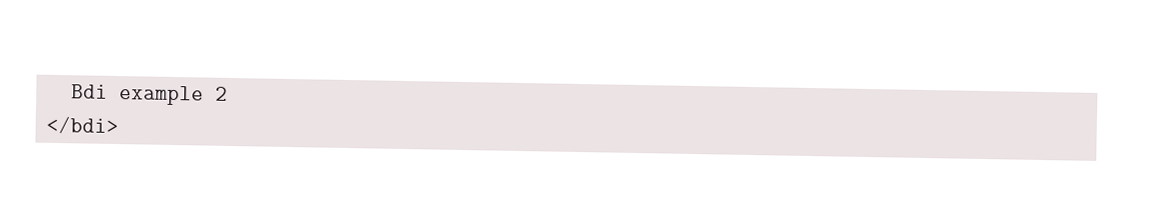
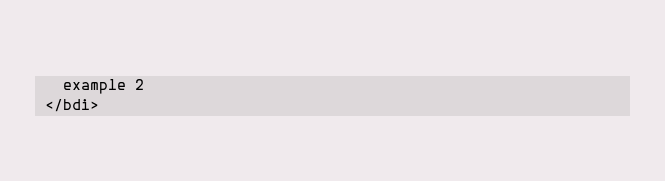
- Bdi example 2
+ example 2

